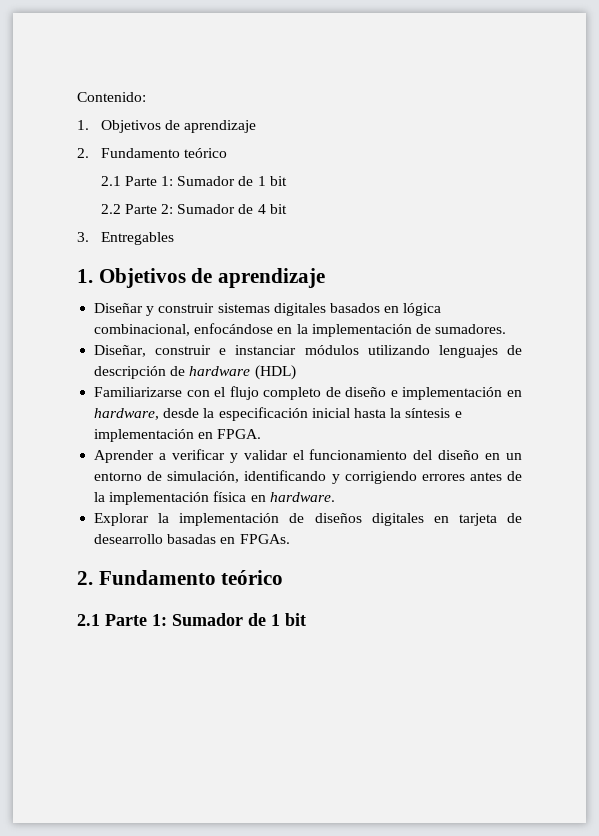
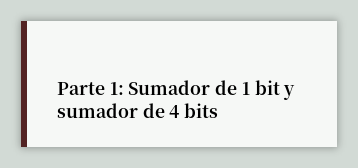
- Contenido:
- 1. Objetivos de aprendizaje
- 2. Fundamento teórico
- 2.1 Parte 1: Sumador de 1 bit
- 2.2 Parte 2: Sumador de 4 bit
- 3. Entregables
- 1. Objetivos de aprendizaje
- Diseñar y construir sistemas digitales basados en lógica combinacional, enfocándose en la implementación de sumadores.
- Diseñar, construir e instanciar módulos utilizando lenguajes de descripción de hardware (HDL)
- Familiarizarse con el flujo completo de diseño e implementación en hardware, desde la especificación inicial hasta la síntesis e implementación en FPGA.
- Aprender a verificar y validar el funcionamiento del diseño en un entorno de simulación, identificando y corrigiendo errores antes de la implementación física en hardware.
- Explorar la implementación de diseños digitales en tarjeta de desearrollo basadas en FPGAs.
- 2. Fundamento teórico
- 2.1 Parte 1: Sumador de 1 bit
+ Parte 1: Sumador de 1 bit y sumador de 4 bits

